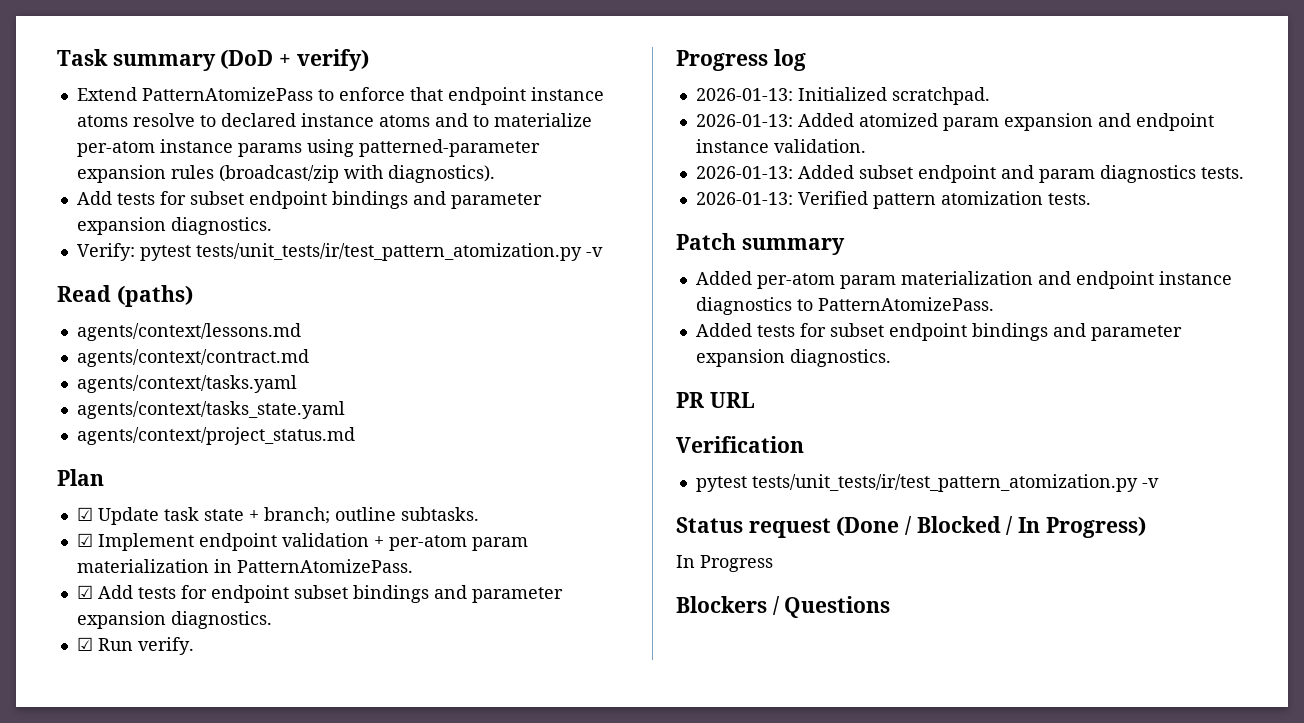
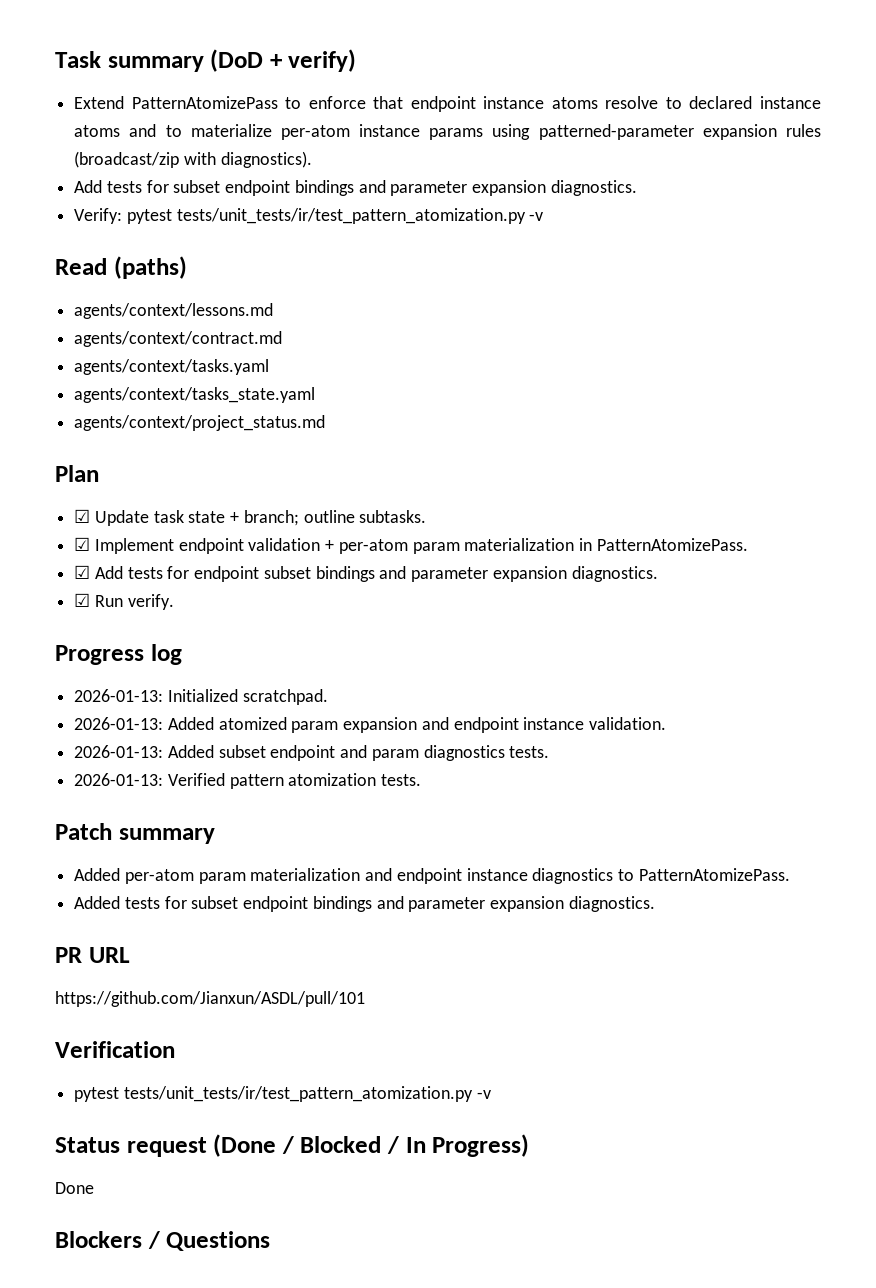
+ https://github.com/Jianxun/ASDL/pull/101
- In Progress
+ Done

